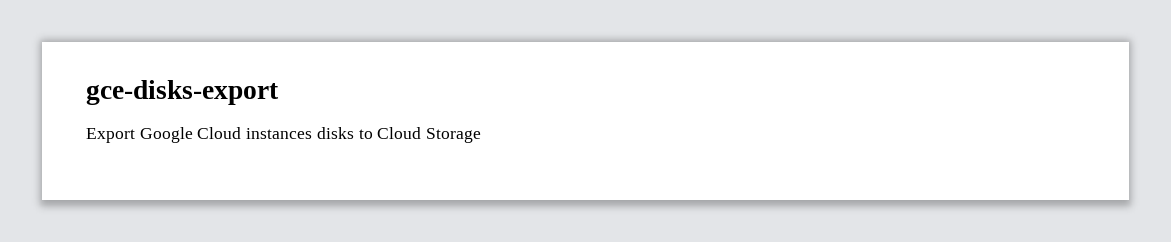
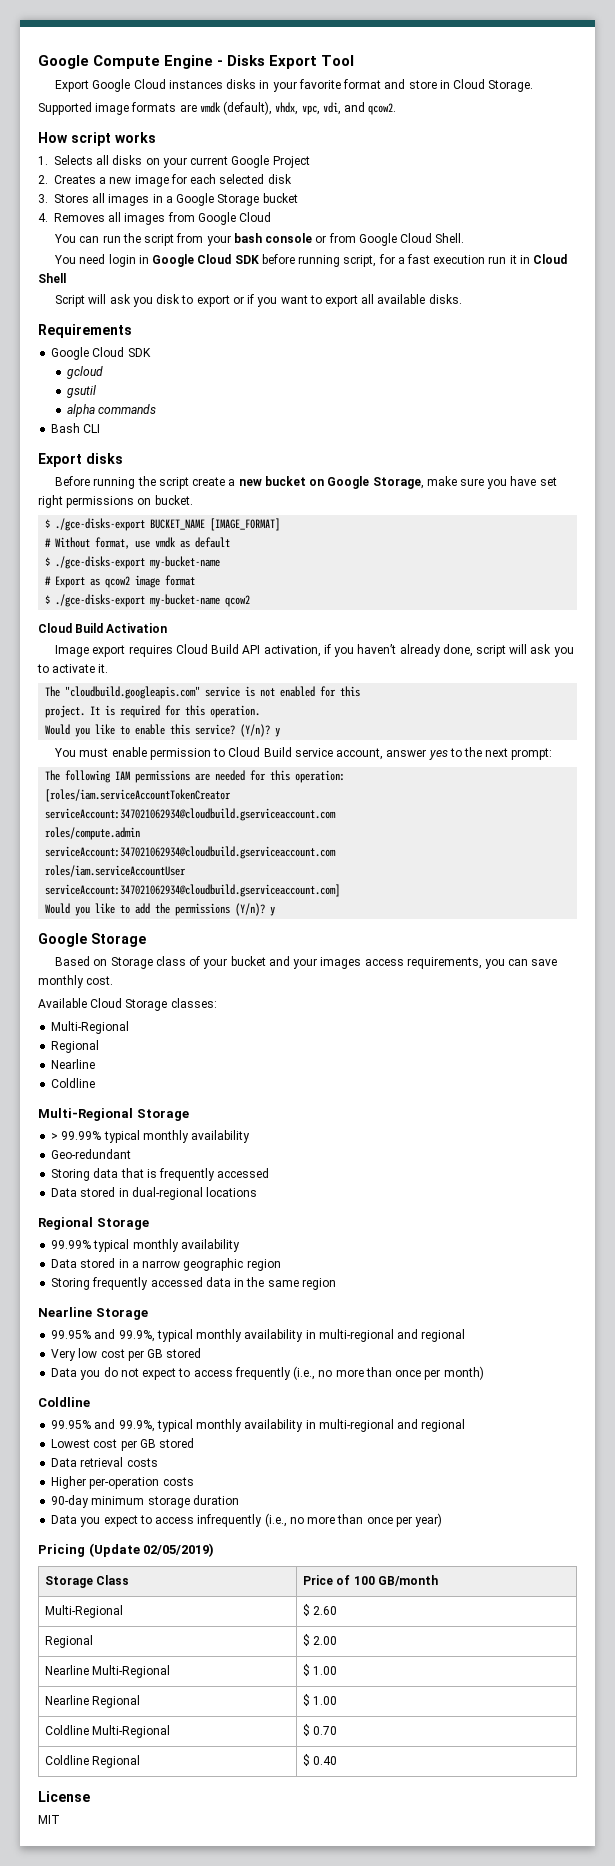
- gce-disks-export
+ Google Compute Engine - Disks Export Tool
- Export Google Cloud instances disks to Cloud Storage
+ Export Google Cloud instances disks in your favorite format and store in Cloud Storage.
+ Supported image formats are vmdk (default), vhdx, vpc, vdi, and qcow2.
+ How script works
+ 1. Selects all disks on your current Google Project
+ 2. Creates a new image for each selected disk
+ 3. Stores all images in a Google Storage bucket
+ 4. Removes all images from Google Cloud
+ You can run the script from your bash console or from Google Cloud Shell.
+ You need login in Google Cloud SDK before running script, for a fast execution run it in Cloud Shell
+ Script will ask you disk to export or if you want to export all available disks.
+ Requirements
+ Google Cloud SDK
+ gcloud
+ gsutil
+ alpha commands
+ Bash CLI
+ Export disks
+ Before running the script create a new bucket on Google Storage, make sure you have set right permissions on bucket.
+ $ ./gce-disks-export BUCKET_NAME [IMAGE_FORMAT]
+ # Without format, use vmdk as default
+ $ ./gce-disks-export my-bucket-name
+ # Export as qcow2 image format
+ $ ./gce-disks-export my-bucket-name qcow2
+ Cloud Build Activation
+ Image export requires Cloud Build API activation, if you haven’t already done, script will ask you to activate it.
+ The "cloudbuild.googleapis.com" service is not enabled for this
+ project. It is required for this operation.
+ Would you like to enable this service? (Y/n)? y
+ You must enable permission to Cloud Build service account, answer yes to the next prompt:
+ The following IAM permissions are needed for this operation:
+ [roles/iam.serviceAccountTokenCreator
+ serviceAccount:347021062934@cloudbuild.gserviceaccount.com
+ roles/compute.admin
+ serviceAccount:347021062934@cloudbuild.gserviceaccount.com
+ roles/iam.serviceAccountUser
+ serviceAccount:347021062934@cloudbuild.gserviceaccount.com]
+ Would you like to add the permissions (Y/n)? y
+ Google Storage
+ Based on Storage class of your bucket and your images access requirements, you can save monthly cost.
+ Available Cloud Storage classes:
+ Multi-Regional
+ Regional
+ Nearline
+ Coldline
+ Multi-Regional Storage
+ > 99.99% typical monthly availability
+ Geo-redundant
+ Storing data that is frequently accessed
+ Data stored in dual-regional locations
+ Regional Storage
+ 99.99% typical monthly availability
+ Data stored in a narrow geographic region
+ Storing frequently accessed data in the same region
+ Nearline Storage
+ 99.95% and 99.9%, typical monthly availability in multi-regional and regional
+ Very low cost per GB stored
+ Data you do not expect to access frequently (i.e., no more than once per month)
+ Coldline
+ 99.95% and 99.9%, typical monthly availability in multi-regional and regional
+ Lowest cost per GB stored
+ Data retrieval costs
+ Higher per-operation costs
+ 90-day minimum storage duration
+ Data you expect to access infrequently (i.e., no more than once per year)
+ Pricing (Update 02/05/2019)
+ Storage Class | Price of 100 GB/month
+ Multi-Regional | $ 2.60
+ Regional | $ 2.00
+ Nearline Multi-Regional | $ 1.00
+ Nearline Regional | $ 1.00
+ Coldline Multi-Regional | $ 0.70
+ Coldline Regional | $ 0.40
+ License
+ MIT

